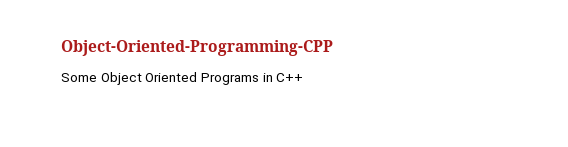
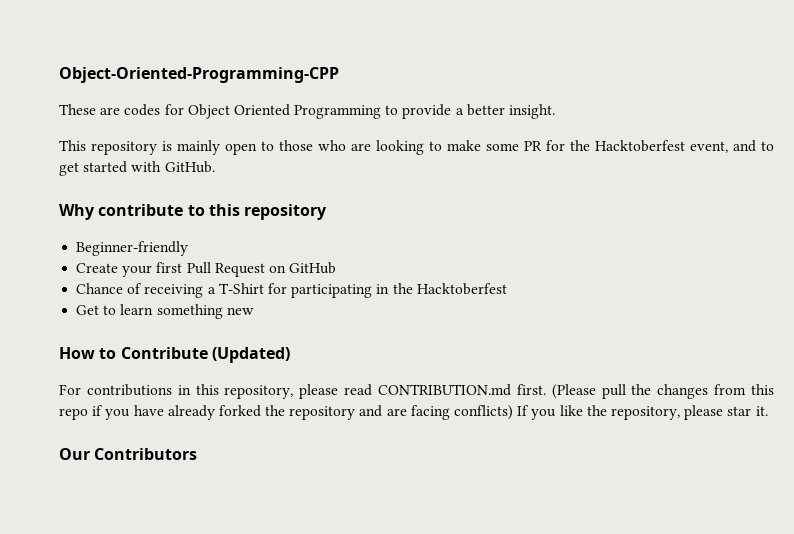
- Some Object Oriented Programs in C++
+ These are codes for Object Oriented Programming to provide a better insight.
+ This repository is mainly open to those who are looking to make some PR for the Hacktoberfest event, and to get started with GitHub.
+ Why contribute to this repository
+ Beginner-friendly
+ Create your first Pull Request on GitHub
+ Chance of receiving a T-Shirt for participating in the Hacktoberfest
+ Get to learn something new
+ How to Contribute (Updated)
+ For contributions in this repository, please read CONTRIBUTION.md first. (Please pull the changes from this repo if you have already forked the repository and are facing conflicts) If you like the repository, please star it.
+ Our Contributors

